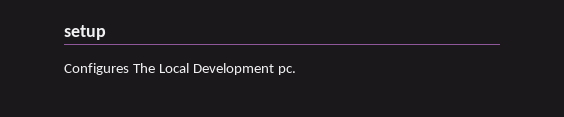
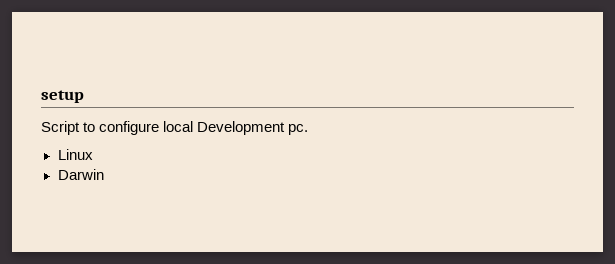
- Configures The Local Development pc.
+ Script to configure local Development pc.
+ Linux
+ Darwin

